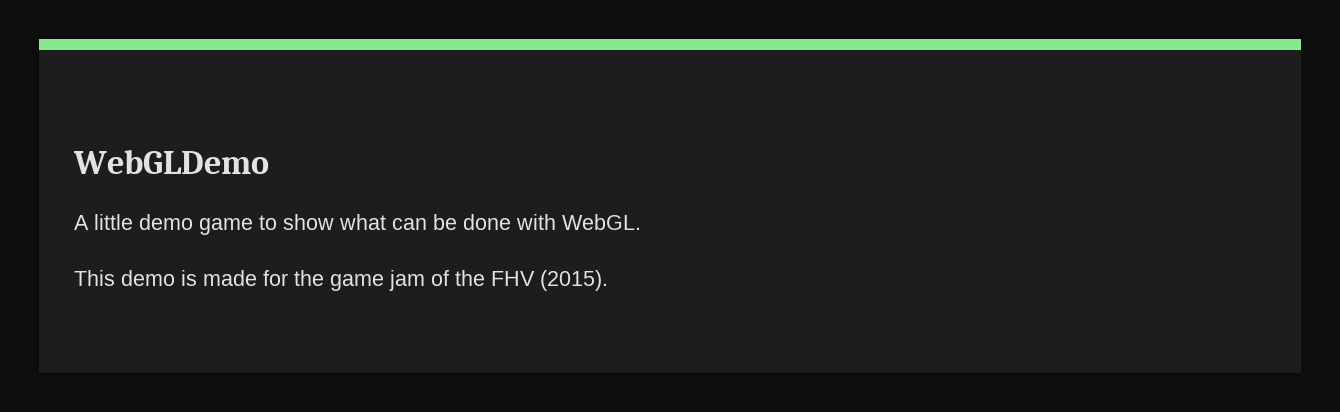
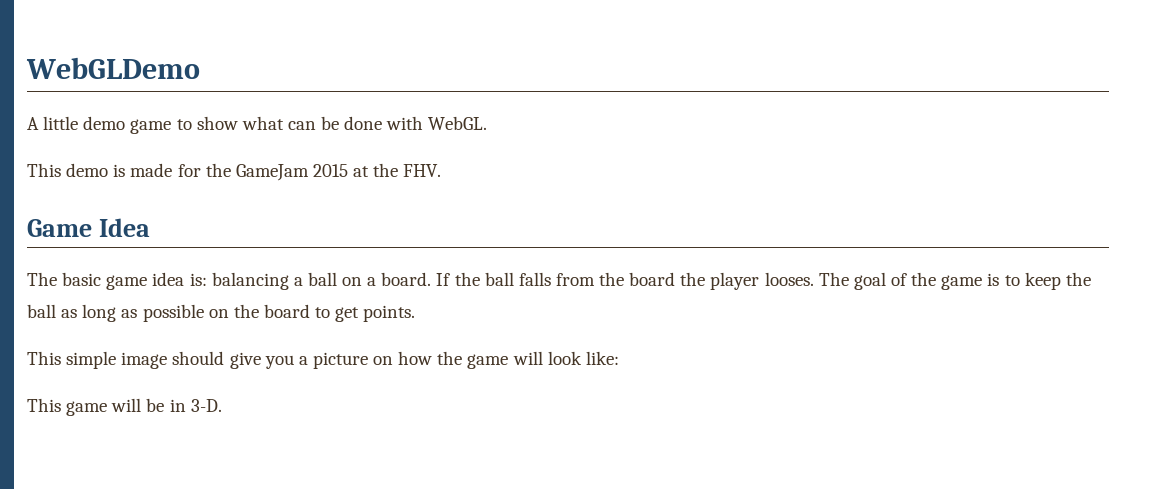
- This demo is made for the game jam of the FHV (2015).
+ This demo is made for the GameJam 2015 at the FHV.
+ Game Idea
+ The basic game idea is: balancing a ball on a board. If the ball falls from the board the player looses. The goal of the game is to keep the ball as long as possible on the board to get points.
+ This simple image should give you a picture on how the game will look like:
+ This game will be in 3-D.

